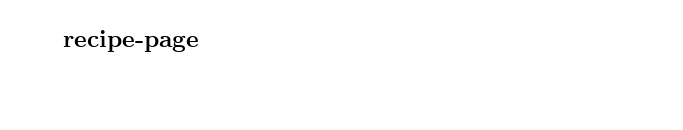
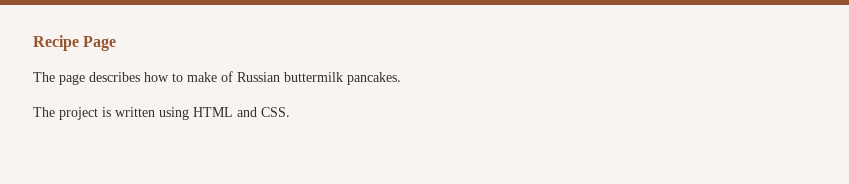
- recipe-page
+ Recipe Page
+ The page describes how to make of Russian buttermilk pancakes.
+ The project is written using HTML and CSS.

